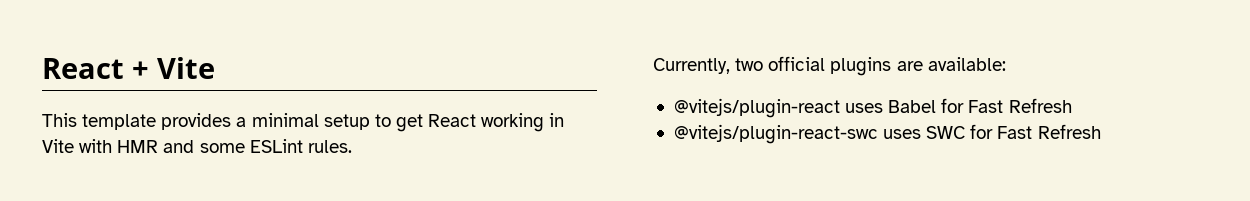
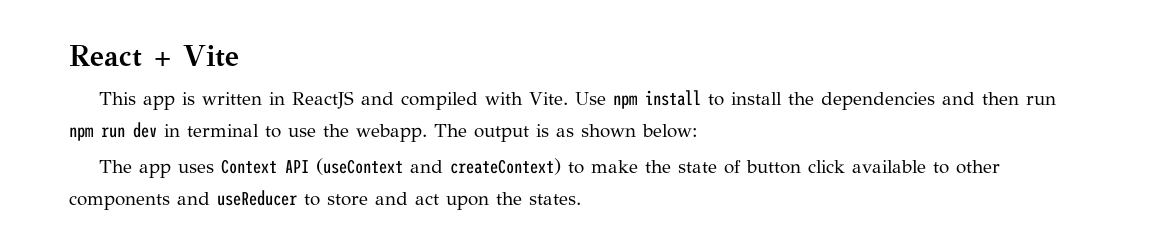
- This template provides a minimal setup to get React working in Vite with HMR and some ESLint rules.
- Currently, two official plugins are available:
- @vitejs/plugin-react uses Babel for Fast Refresh
- @vitejs/plugin-react-swc uses SWC for Fast Refresh
+ This app is written in ReactJS and compiled with Vite. Use npm install to install the dependencies and then run npm run dev in terminal to use the webapp. The output is as shown below:
+ The app uses Context API (useContext and createContext) to make the state of button click available to other components and useReducer to store and act upon the states.

